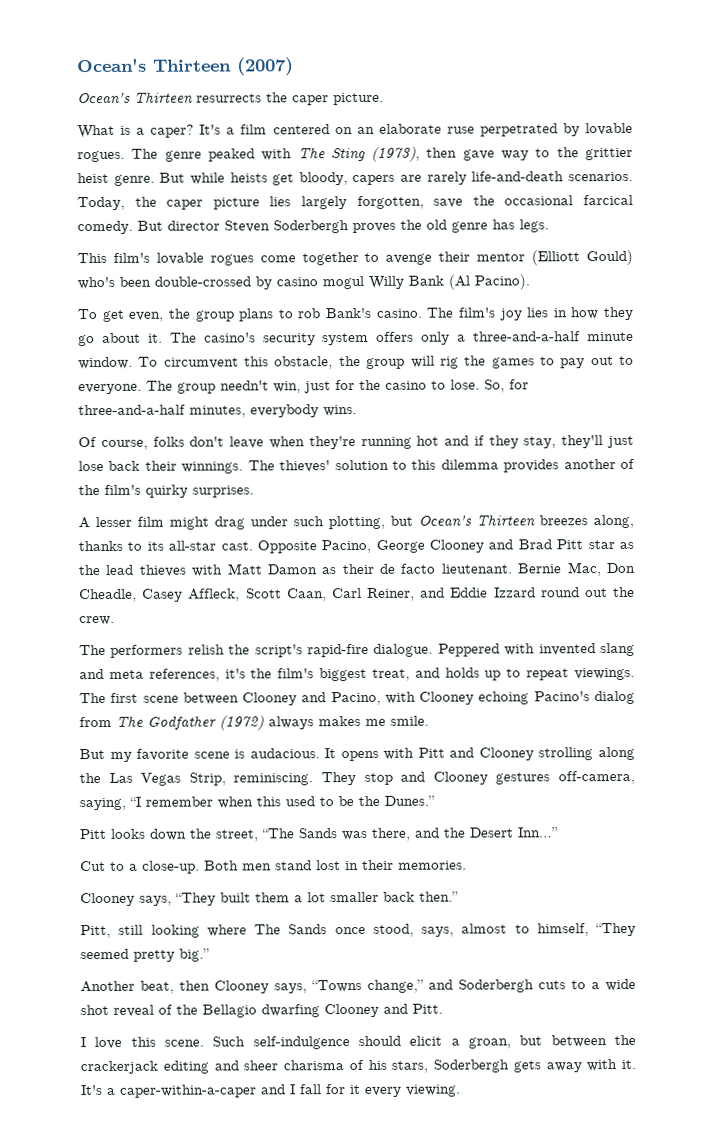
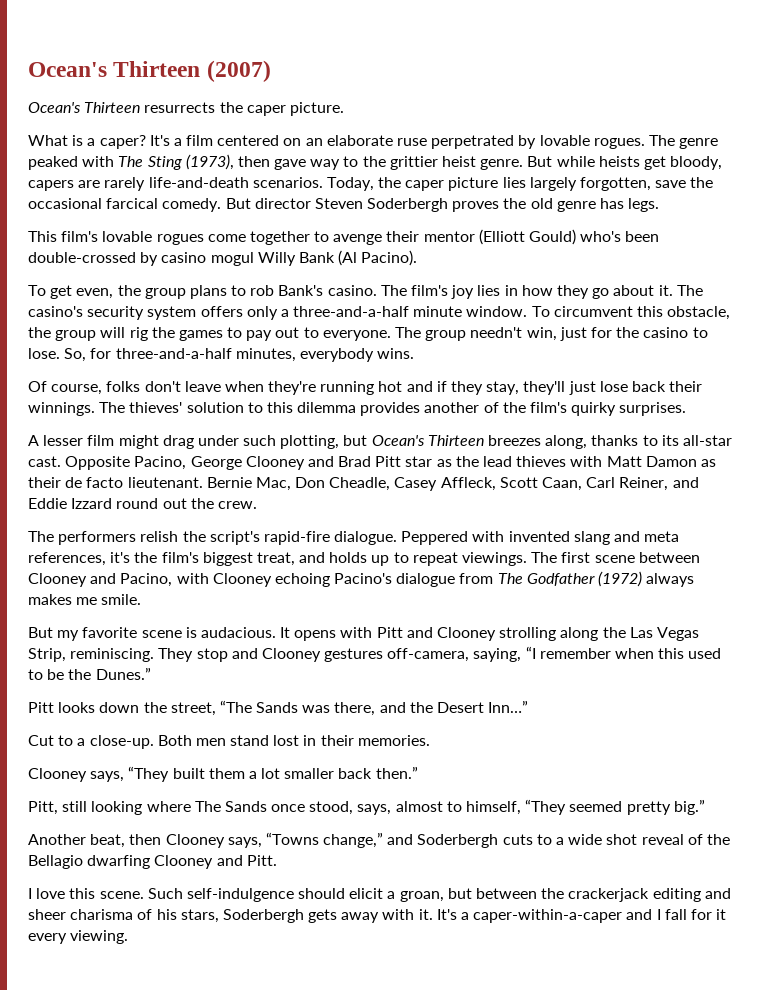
- The first scene between Clooney and Pacino, with Clooney echoing Pacino's dialog from The Godfather (1972) always makes me smile.
+ The first scene between Clooney and Pacino, with Clooney echoing Pacino's dialogue from The Godfather (1972) always makes me smile.

